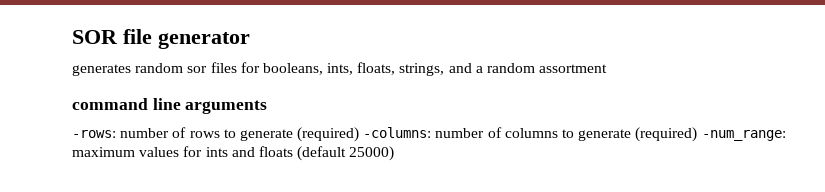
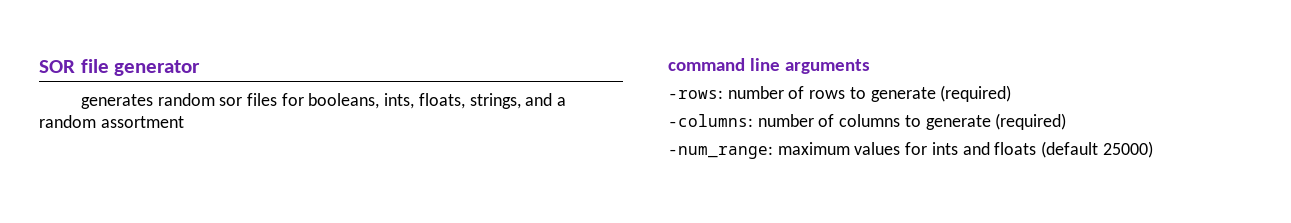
- -rows: number of rows to generate (required) -columns: number of columns to generate (required) -num_range: maximum values for ints and floats (default 25000)
+ -rows: number of rows to generate (required)
+ -columns: number of columns to generate (required)
+ -num_range: maximum values for ints and floats (default 25000)

